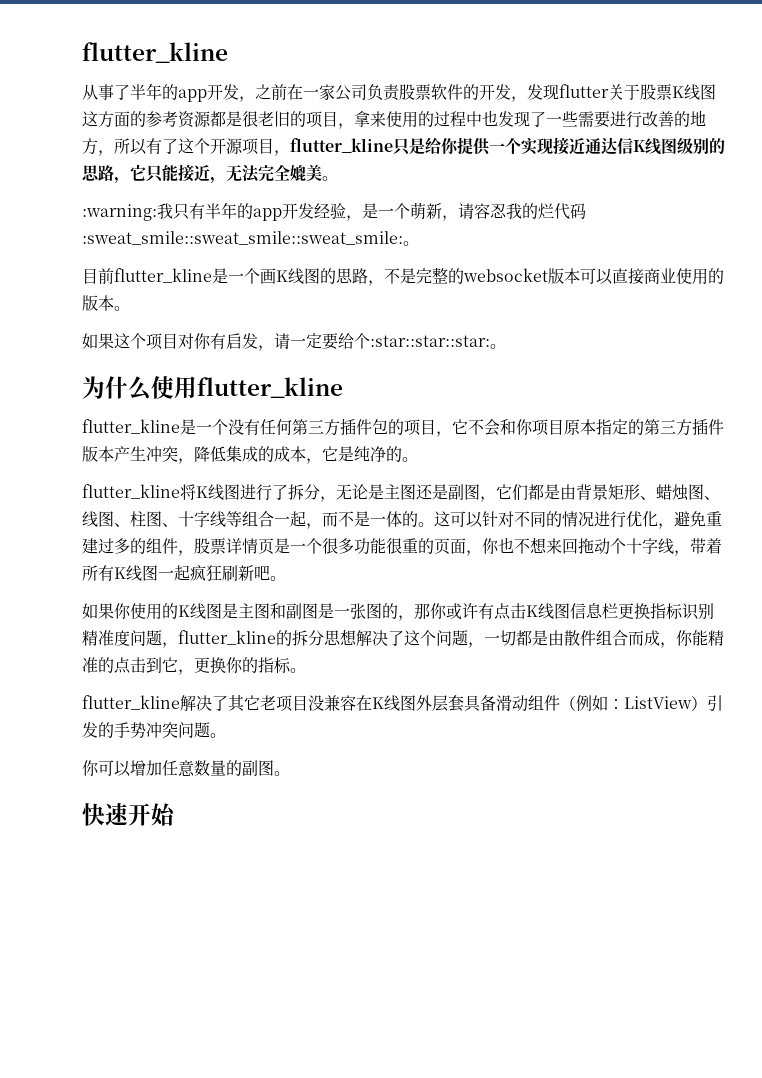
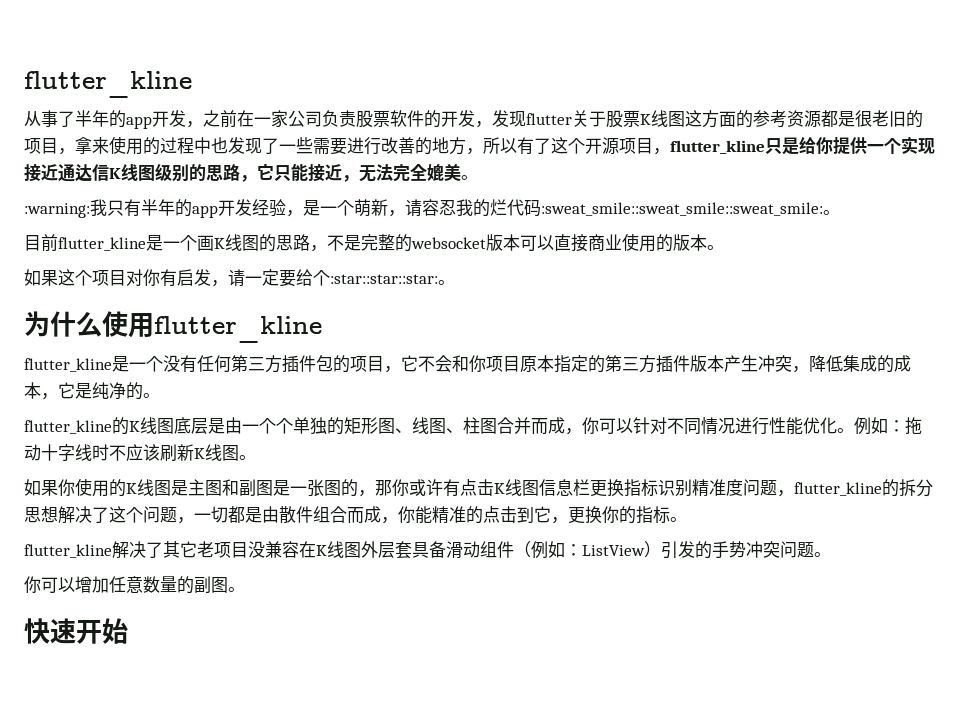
- flutter_kline将K线图进行了拆分，无论是主图还是副图，它们都是由背景矩形、蜡烛图、线图、柱图、十字线等组合一起，而不是一体的。这可以针对不同的情况进行优化，避免重建过多的组件，股票详情页是一个很多功能很重的页面，你也不想来回拖动个十字线，带着所有K线图一起疯狂刷新吧。
+ flutter_kline的K线图底层是由一个个单独的矩形图、线图、柱图合并而成，你可以针对不同情况进行性能优化。例如：拖动十字线时不应该刷新K线图。

